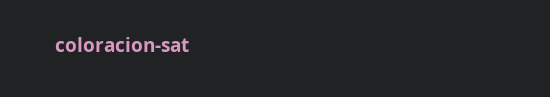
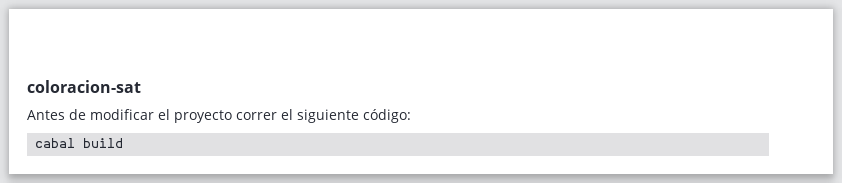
+ Antes de modificar el proyecto correr el siguiente código:
+ cabal build

